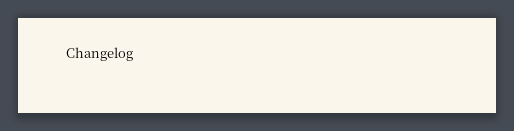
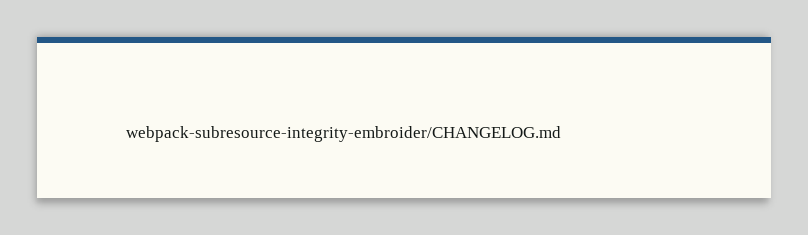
- Changelog
+ webpack-subresource-integrity-embroider/CHANGELOG.md

